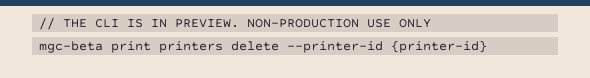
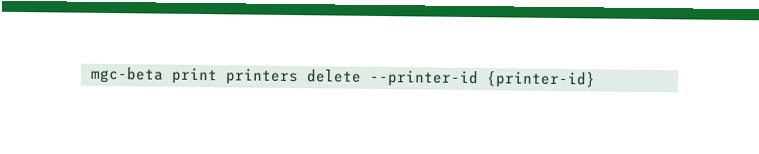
- // THE CLI IS IN PREVIEW. NON-PRODUCTION USE ONLY

